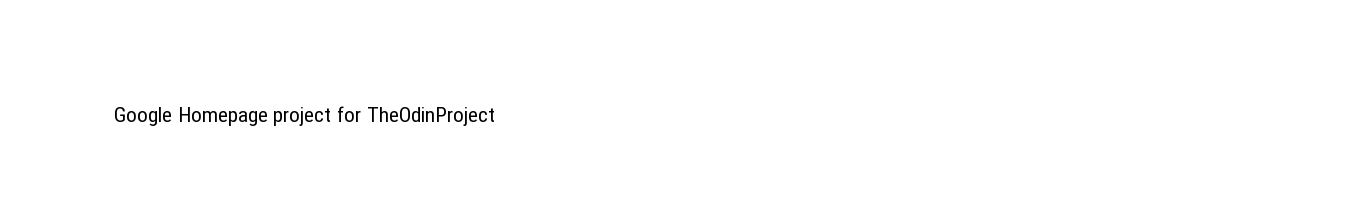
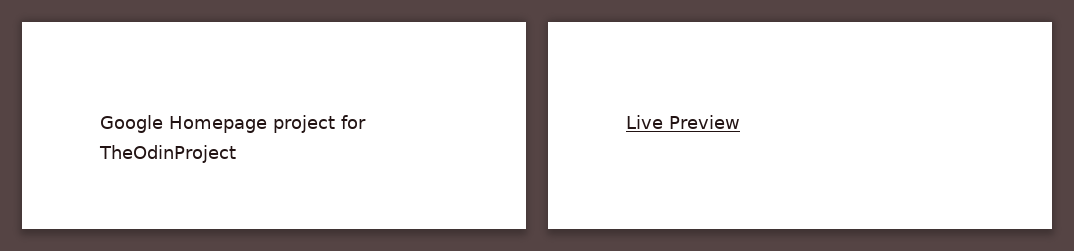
+ Live Preview

